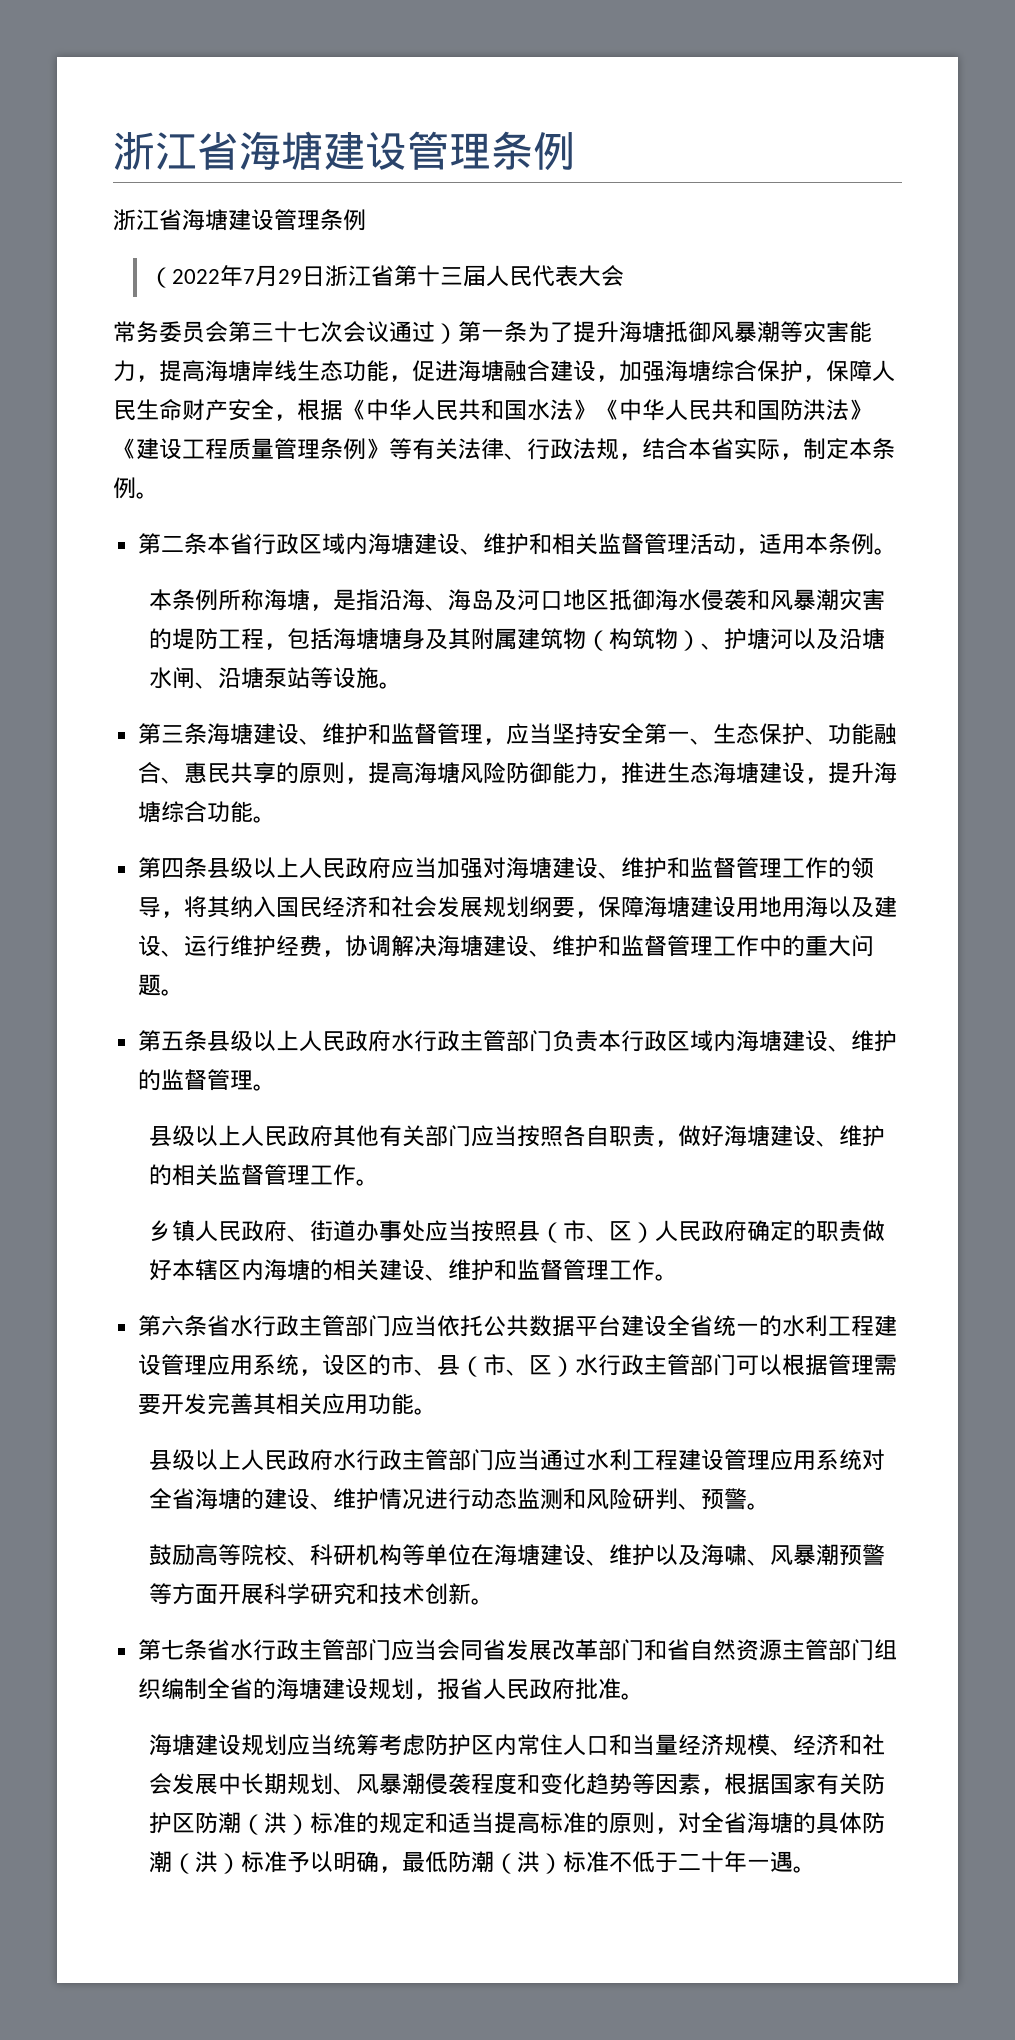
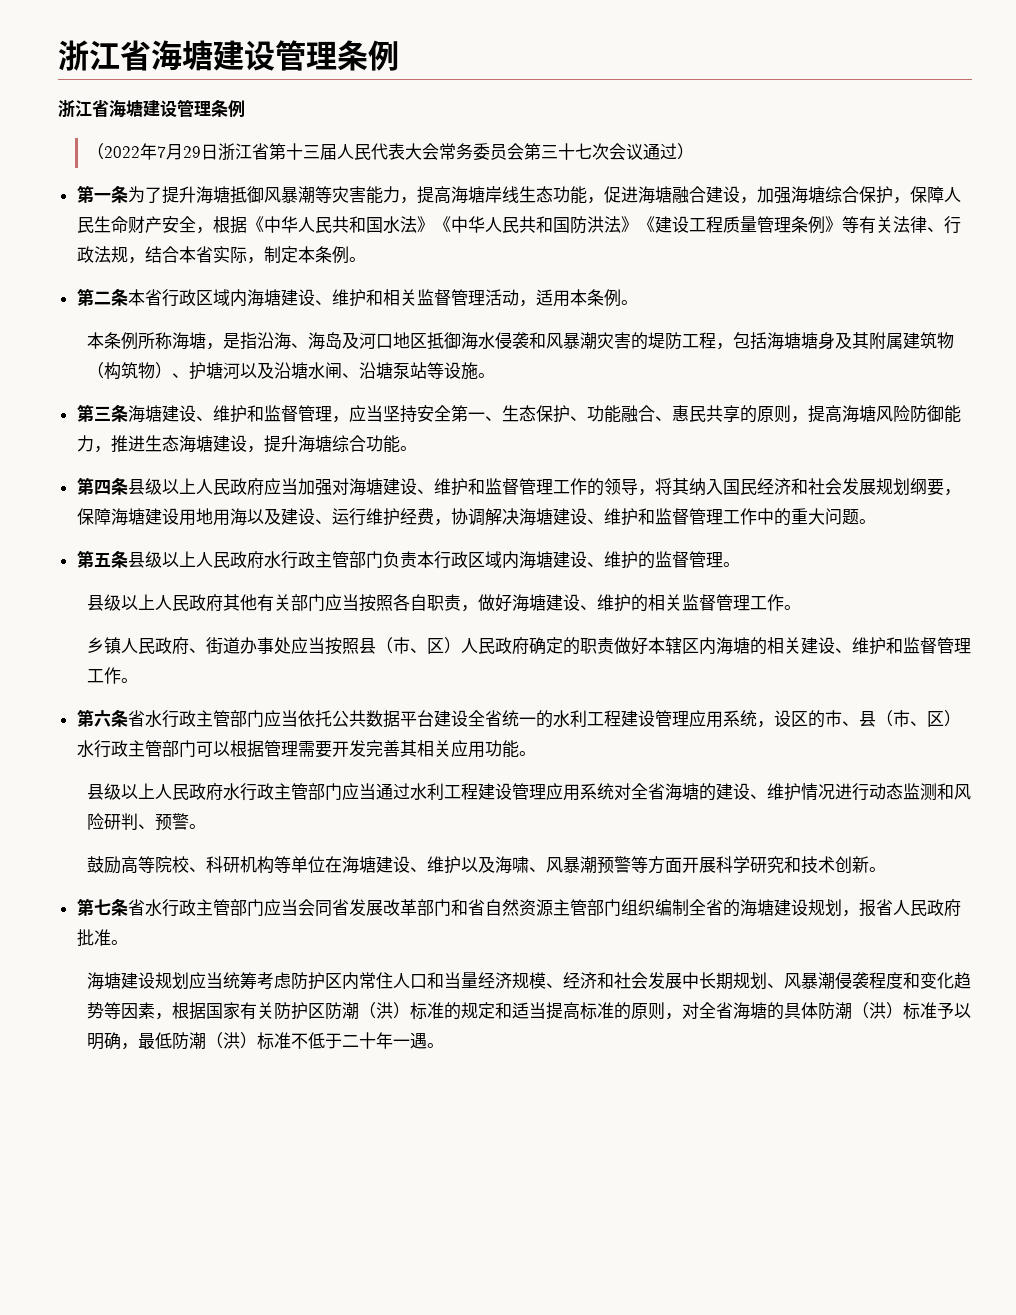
- （2022年7月29日浙江省第十三届人民代表大会
- 常务委员会第三十七次会议通过）第一条为了提升海塘抵御风暴潮等灾害能力，提高海塘岸线生态功能，促进海塘融合建设，加强海塘综合保护，保障人民生命财产安全，根据《中华人民共和国水法》《中华人民共和国防洪法》《建设工程质量管理条例》等有关法律、行政法规，结合本省实际，制定本条例。
+ （2022年7月29日浙江省第十三届人民代表大会常务委员会第三十七次会议通过）
+ 第一条为了提升海塘抵御风暴潮等灾害能力，提高海塘岸线生态功能，促进海塘融合建设，加强海塘综合保护，保障人民生命财产安全，根据《中华人民共和国水法》《中华人民共和国防洪法》《建设工程质量管理条例》等有关法律、行政法规，结合本省实际，制定本条例。

